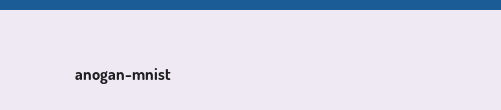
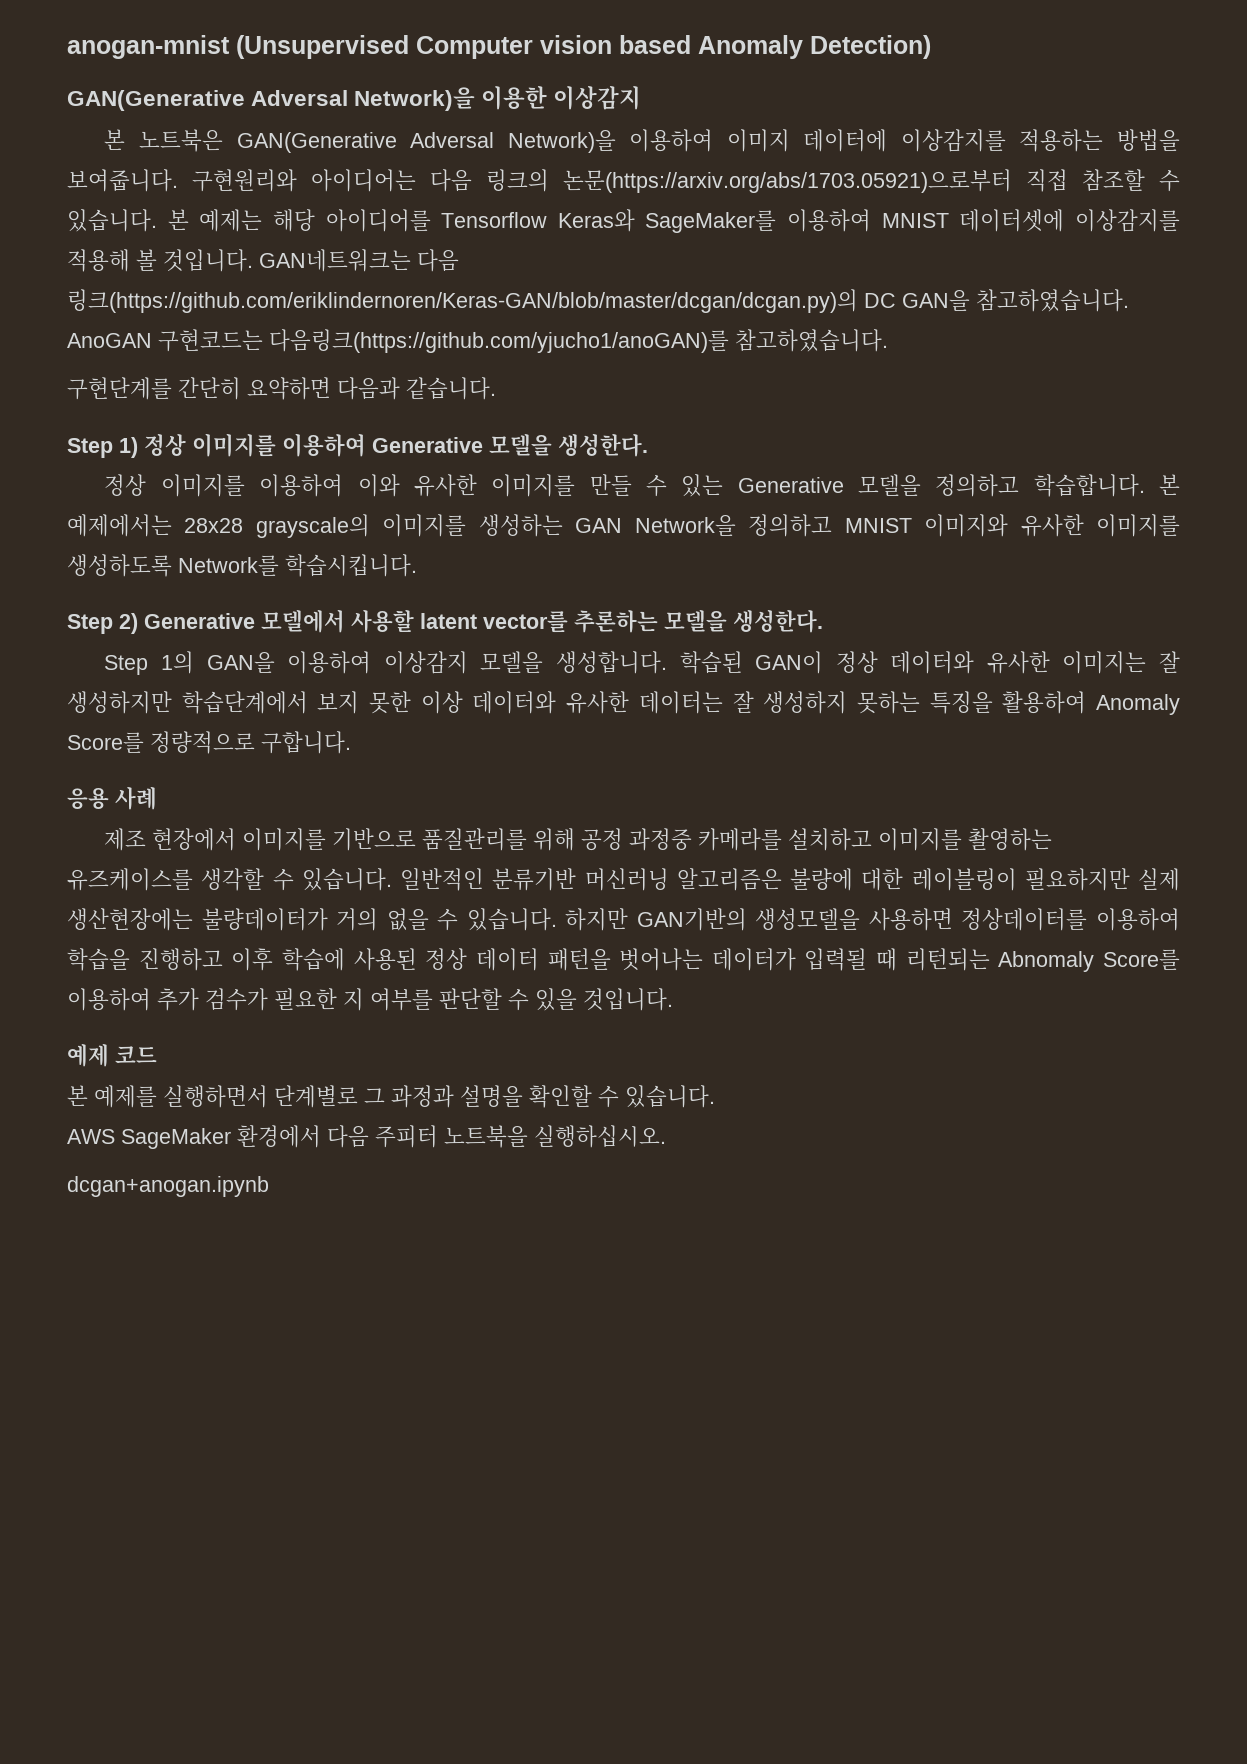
- anogan-mnist
+ anogan-mnist (Unsupervised Computer vision based Anomaly Detection)
+ GAN(Generative Adversal Network)을 이용한 이상감지
+ 본 노트북은 GAN(Generative Adversal Network)을 이용하여 이미지 데이터에 이상감지를 적용하는 방법을 보여줍니다. 구현원리와 아이디어는 다음 링크의 논문(https://arxiv.org/abs/1703.05921)으로부터 직접 참조할 수 있습니다. 본 예제는 해당 아이디어를 Tensorflow Keras와 SageMaker를 이용하여 MNIST 데이터셋에 이상감지를 적용해 볼 것입니다. GAN네트워크는 다음 링크(https://github.com/eriklindernoren/Keras-GAN/blob/master/dcgan/dcgan.py)의 DC GAN을 참고하였습니다. AnoGAN 구현코드는 다음링크(https://github.com/yjucho1/anoGAN)를 참고하였습니다.
+ 구현단계를 간단히 요약하면 다음과 같습니다.
+ Step 1) 정상 이미지를 이용하여 Generative 모델을 생성한다.
+ 정상 이미지를 이용하여 이와 유사한 이미지를 만들 수 있는 Generative 모델을 정의하고 학습합니다. 본 예제에서는 28x28 grayscale의 이미지를 생성하는 GAN Network을 정의하고 MNIST 이미지와 유사한 이미지를 생성하도록 Network를 학습시킵니다.
+ Step 2) Generative 모델에서 사용할 latent vector를 추론하는 모델을 생성한다.
+ Step 1의 GAN을 이용하여 이상감지 모델을 생성합니다. 학습된 GAN이 정상 데이터와 유사한 이미지는 잘 생성하지만 학습단계에서 보지 못한 이상 데이터와 유사한 데이터는 잘 생성하지 못하는 특징을 활용하여 Anomaly Score를 정량적으로 구합니다.
+ 응용 사례
+ 제조 현장에서 이미지를 기반으로 품질관리를 위해 공정 과정중 카메라를 설치하고 이미지를 촬영하는 유즈케이스를 생각할 수 있습니다. 일반적인 분류기반 머신러닝 알고리즘은 불량에 대한 레이블링이 필요하지만 실제 생산현장에는 불량데이터가 거의 없을 수 있습니다. 하지만 GAN기반의 생성모델을 사용하면 정상데이터를 이용하여 학습을 진행하고 이후 학습에 사용된 정상 데이터 패턴을 벗어나는 데이터가 입력될 때 리턴되는 Abnomaly Score를 이용하여 추가 검수가 필요한 지 여부를 판단할 수 있을 것입니다.
+ 예제 코드
+ 본 예제를 실행하면서 단계별로 그 과정과 설명을 확인할 수 있습니다.
+ AWS SageMaker 환경에서 다음 주피터 노트북을 실행하십시오.
+ dcgan+anogan.ipynb

